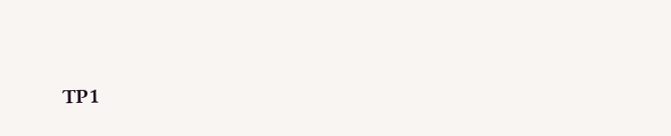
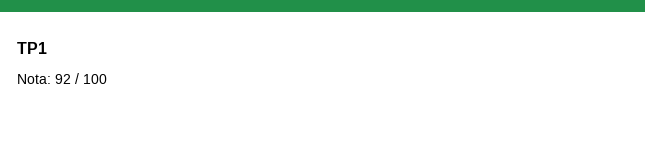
+ Nota: 92 / 100

